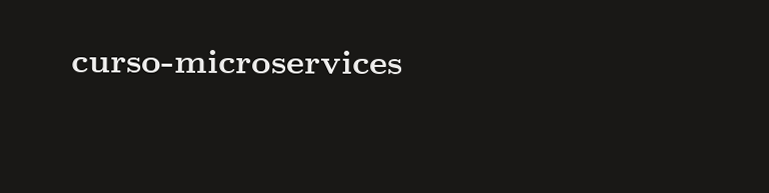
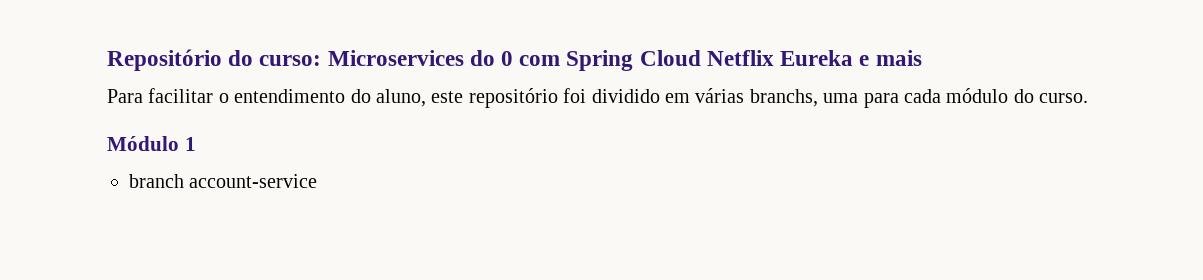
- curso-microservices
+ Repositório do curso: Microservices do 0 com Spring Cloud Netflix Eureka e mais
+ Para facilitar o entendimento do aluno, este repositório foi dividido em várias branchs, uma para cada módulo do curso.
+ Módulo 1
+ branch account-service

